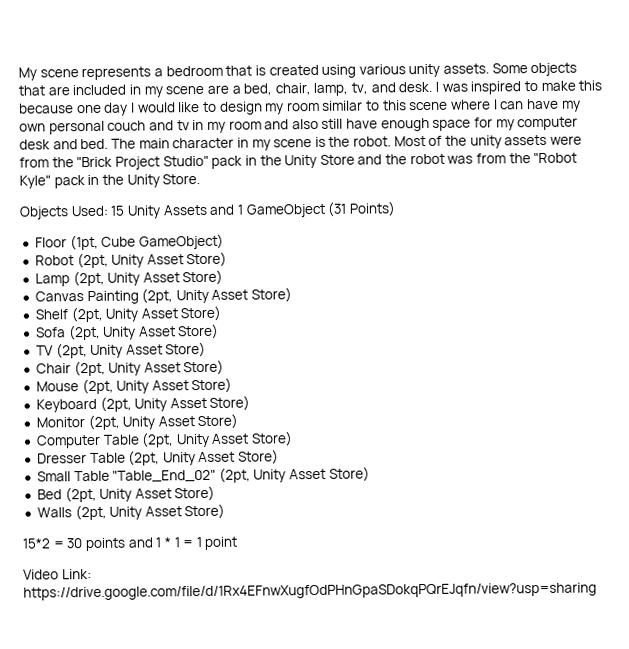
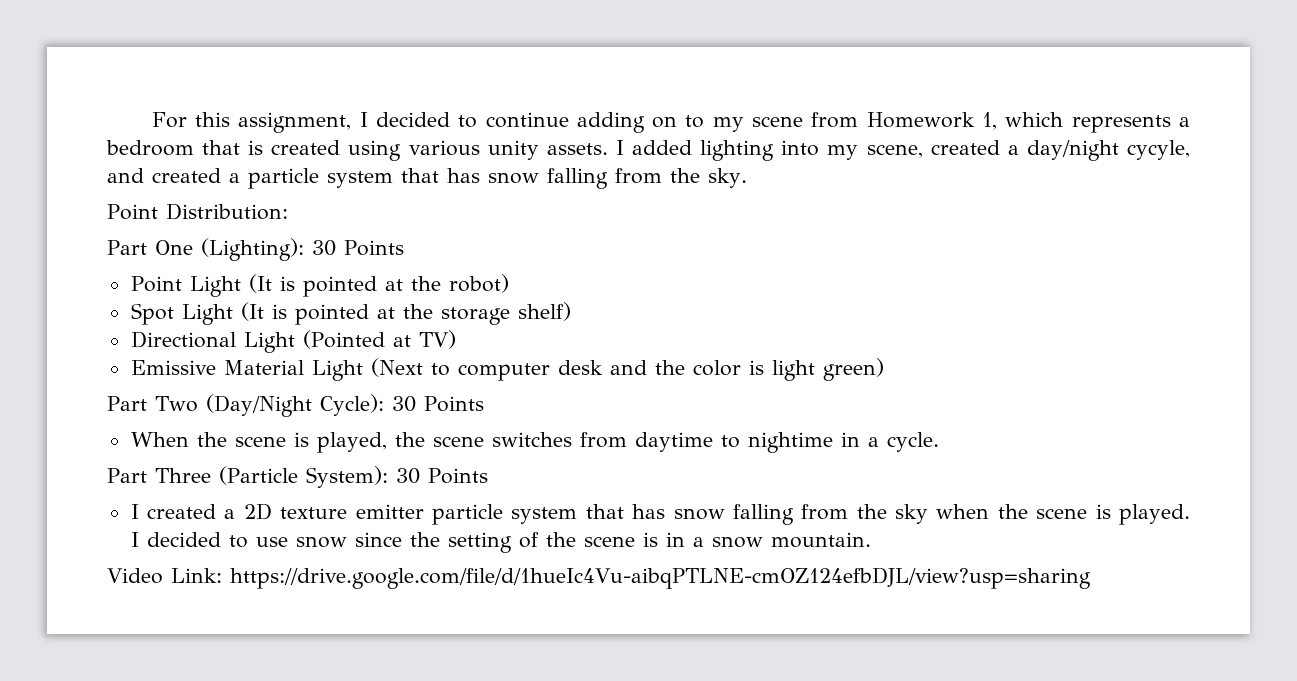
- My scene represents a bedroom that is created using various unity assets.
+ For this assignment, I decided to continue adding on to my scene from Homework 1, which represents a bedroom that is created using various unity assets.
- Some objects that are included in my scene are a bed, chair, lamp, tv, and desk. I was inspired to make this because one day I would like to design my room similar to this scene where I can have my own personal couch and tv in my room and also still have enough space for my computer desk and bed. The main character in my scene is the robot. Most of the unity assets were from the "Brick Project Studio" pack in the Unity Store and the robot was from the "Robot Kyle" pack in the Unity Store.
- Objects Used: 15 Unity Assets and 1 GameObject (31 Points)
- Floor (1pt, Cube GameObject)
- Robot (2pt, Unity Asset Store)
- Lamp (2pt, Unity Asset Store)
- Canvas Painting (2pt, Unity Asset Store)
- Shelf (2pt, Unity Asset Store)
- Sofa (2pt, Unity Asset Store)
- TV (2pt, Unity Asset Store)
- Chair (2pt, Unity Asset Store)
- Mouse (2pt, Unity Asset Store)
- Keyboard (2pt, Unity Asset Store)
- Monitor (2pt, Unity Asset Store)
- Computer Table (2pt, Unity Asset Store)
- Dresser Table (2pt, Unity Asset Store)
- Small Table "Table_End_02" (2pt, Unity Asset Store)
- Bed (2pt, Unity Asset Store)
- Walls (2pt, Unity Asset Store)
- 15*2 = 30 points and 1 * 1 = 1 point
+ I added lighting into my scene, created a day/night cycyle, and created a particle system that has snow falling from the sky.
+ Point Distribution:
+ Part One (Lighting): 30 Points
+ Point Light (It is pointed at the robot)
+ Spot Light (It is pointed at the storage shelf)
+ Directional Light (Pointed at TV)
+ Emissive Material Light (Next to computer desk and the color is light green)
+ Part Two (Day/Night Cycle): 30 Points
+ When the scene is played, the scene switches from daytime to nightime in a cycle.
+ Part Three (Particle System): 30 Points
+ I created a 2D texture emitter particle system that has snow falling from the sky when the scene is played. I decided to use snow since the setting of the scene is in a snow mountain.
- Video Link: https://drive.google.com/file/d/1Rx4EFnwXugfOdPHnGpaSDokqPQrEJqfn/view?usp=sharing
+ Video Link: https://drive.google.com/file/d/1hueIc4Vu-aibqPTLNE-cmOZ124efbDJL/view?usp=sharing

